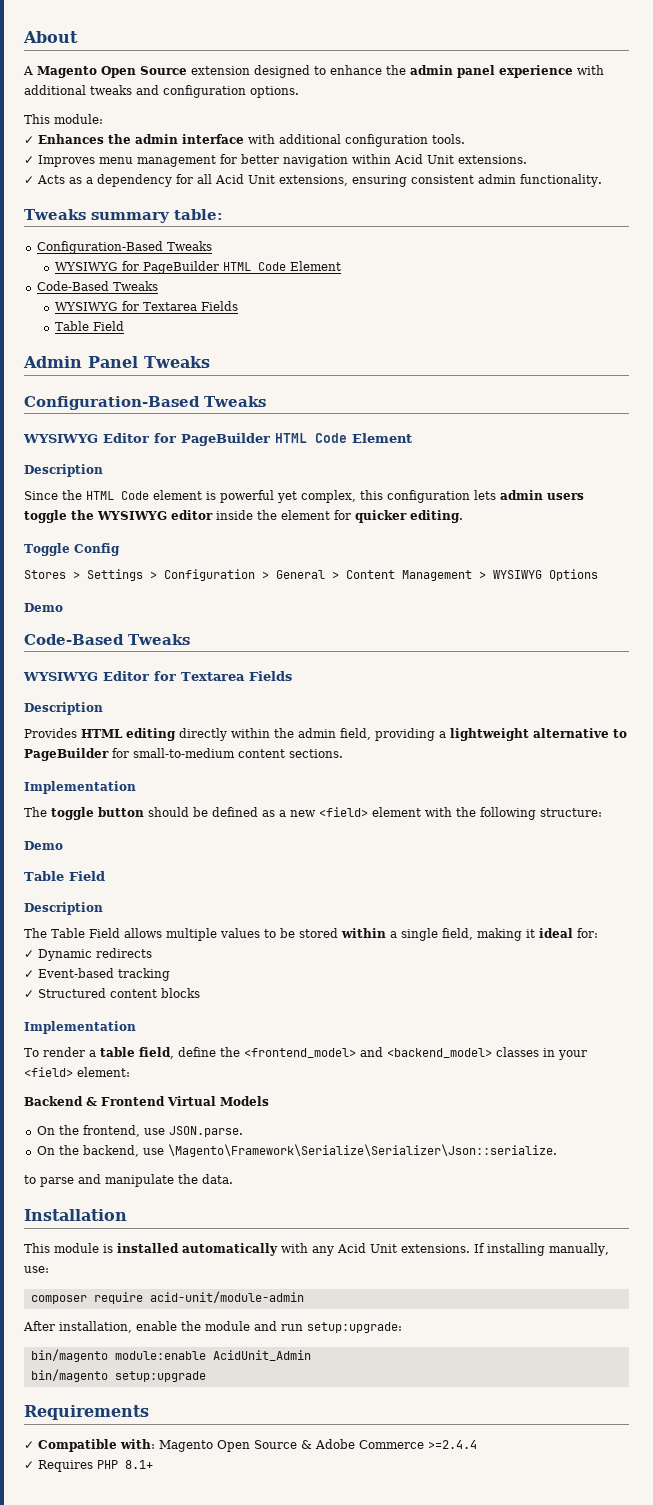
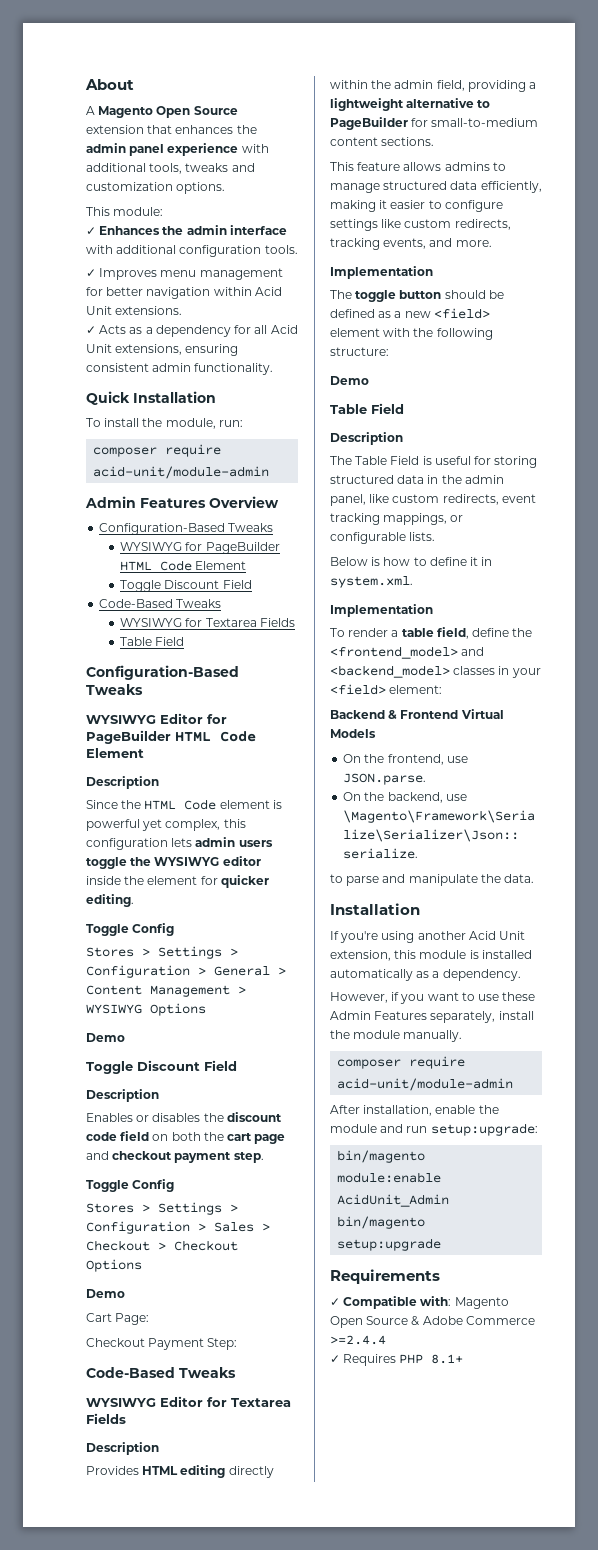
- A Magento Open Source extension designed to enhance the admin panel experience with additional tweaks and configuration options.
+ A Magento Open Source extension that enhances the admin panel experience with additional tools, tweaks and customization options.
- Tweaks summary table:
+ Quick Installation
+ To install the module, run:
+ composer require acid-unit/module-admin
+ Admin Features Overview
  WYSIWYG for PageBuilder HTML Code Element
+ Toggle Discount Field
- Admin Panel Tweaks
  Stores > Settings > Configuration > General > Content Management > WYSIWYG Options
  Demo
+ Toggle Discount Field
+ Description
+ Enables or disables the discount code field on both the cart page and checkout payment step.
+ Toggle Config
+ Stores > Settings > Configuration > Sales > Checkout > Checkout Options
+ Demo
+ Cart Page:
+ Checkout Payment Step:
+ This feature allows admins to manage structured data efficiently, making it easier to configure settings like custom redirects, tracking events, and more.
- The Table Field allows multiple values to be stored within a single field, making it ideal for:
- ✓ Dynamic redirects
- ✓ Event-based tracking
- ✓ Structured content blocks
+ The Table Field is useful for storing structured data in the admin panel, like custom redirects, event tracking mappings, or configurable lists.
+ Below is how to define it in system.xml.
- This module is installed automatically with any Acid Unit extensions. If installing manually, use:
+ If you're using another Acid Unit extension, this module is installed automatically as a dependency.
+ However, if you want to use these Admin Features separately, install the module manually.

